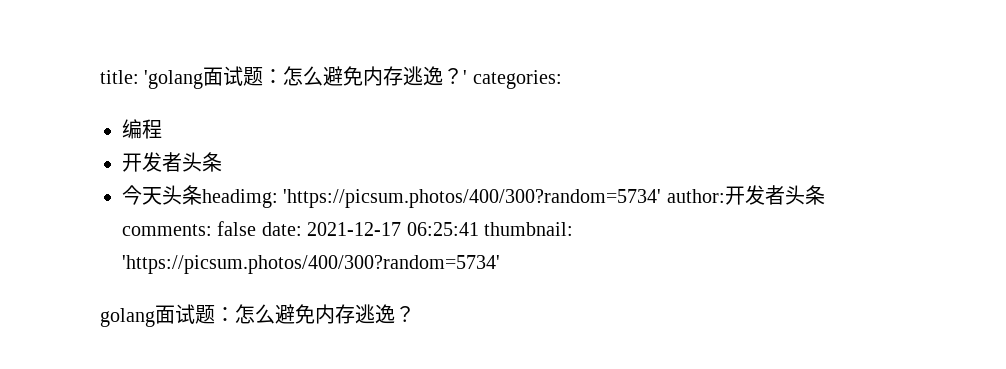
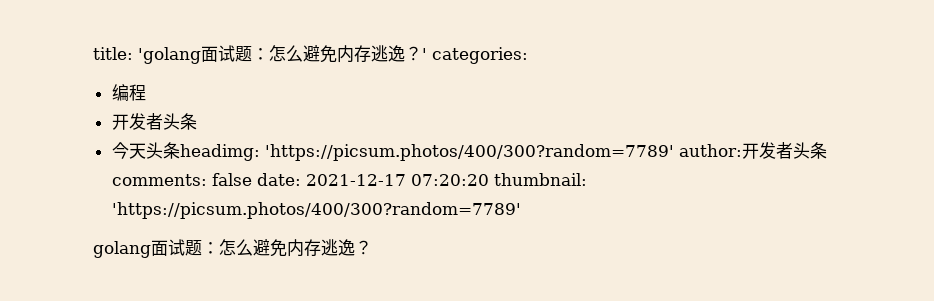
- 今天头条headimg: 'https://picsum.photos/400/300?random=5734' author:开发者头条comments: false date: 2021-12-17 06:25:41 thumbnail: 'https://picsum.photos/400/300?random=5734'
+ 今天头条headimg: 'https://picsum.photos/400/300?random=7789' author:开发者头条comments: false date: 2021-12-17 07:20:20 thumbnail: 'https://picsum.photos/400/300?random=7789'

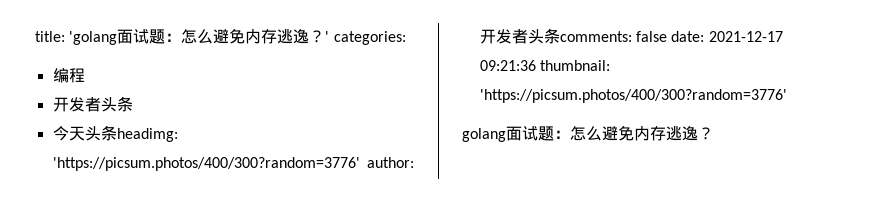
- 今天头条headimg: 'https://picsum.photos/400/300?random=7789' author:开发者头条comments: false date: 2021-12-17 07:20:20 thumbnail: 'https://picsum.photos/400/300?random=7789'
+ 今天头条headimg: 'https://picsum.photos/400/300?random=3776' author:开发者头条comments: false date: 2021-12-17 09:21:36 thumbnail: 'https://picsum.photos/400/300?random=3776'

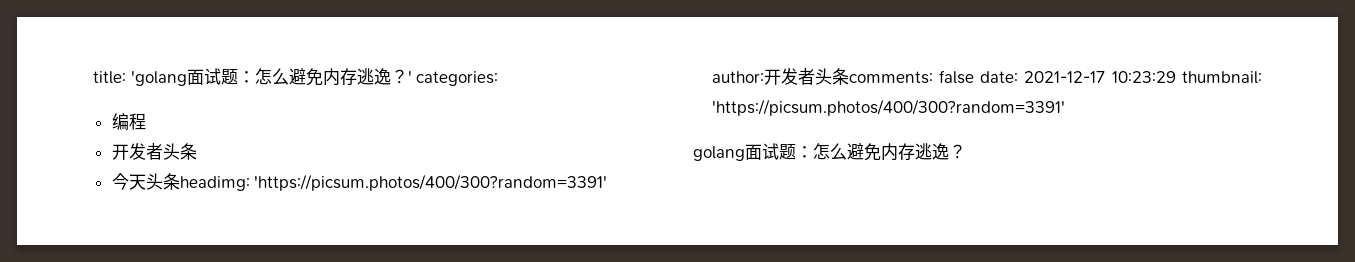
- 今天头条headimg: 'https://picsum.photos/400/300?random=3776' author:开发者头条comments: false date: 2021-12-17 09:21:36 thumbnail: 'https://picsum.photos/400/300?random=3776'
+ 今天头条headimg: 'https://picsum.photos/400/300?random=3391' author:开发者头条comments: false date: 2021-12-17 10:23:29 thumbnail: 'https://picsum.photos/400/300?random=3391'

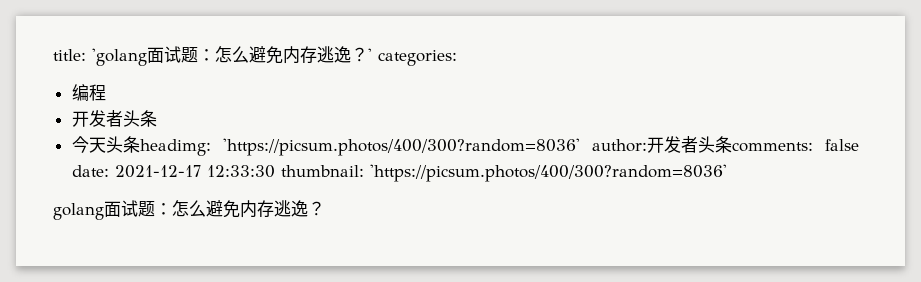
- 今天头条headimg: 'https://picsum.photos/400/300?random=3391' author:开发者头条comments: false date: 2021-12-17 10:23:29 thumbnail: 'https://picsum.photos/400/300?random=3391'
+ 今天头条headimg: 'https://picsum.photos/400/300?random=8036' author:开发者头条comments: false date: 2021-12-17 12:33:30 thumbnail: 'https://picsum.photos/400/300?random=8036'

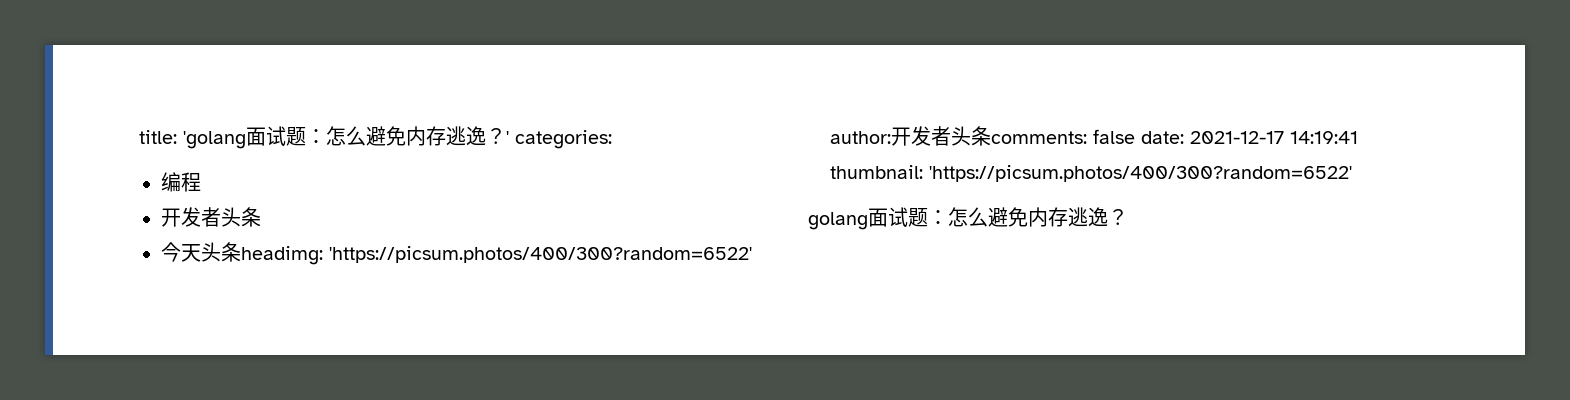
- 今天头条headimg: 'https://picsum.photos/400/300?random=8036' author:开发者头条comments: false date: 2021-12-17 12:33:30 thumbnail: 'https://picsum.photos/400/300?random=8036'
+ 今天头条headimg: 'https://picsum.photos/400/300?random=6522' author:开发者头条comments: false date: 2021-12-17 14:19:41 thumbnail: 'https://picsum.photos/400/300?random=6522'

